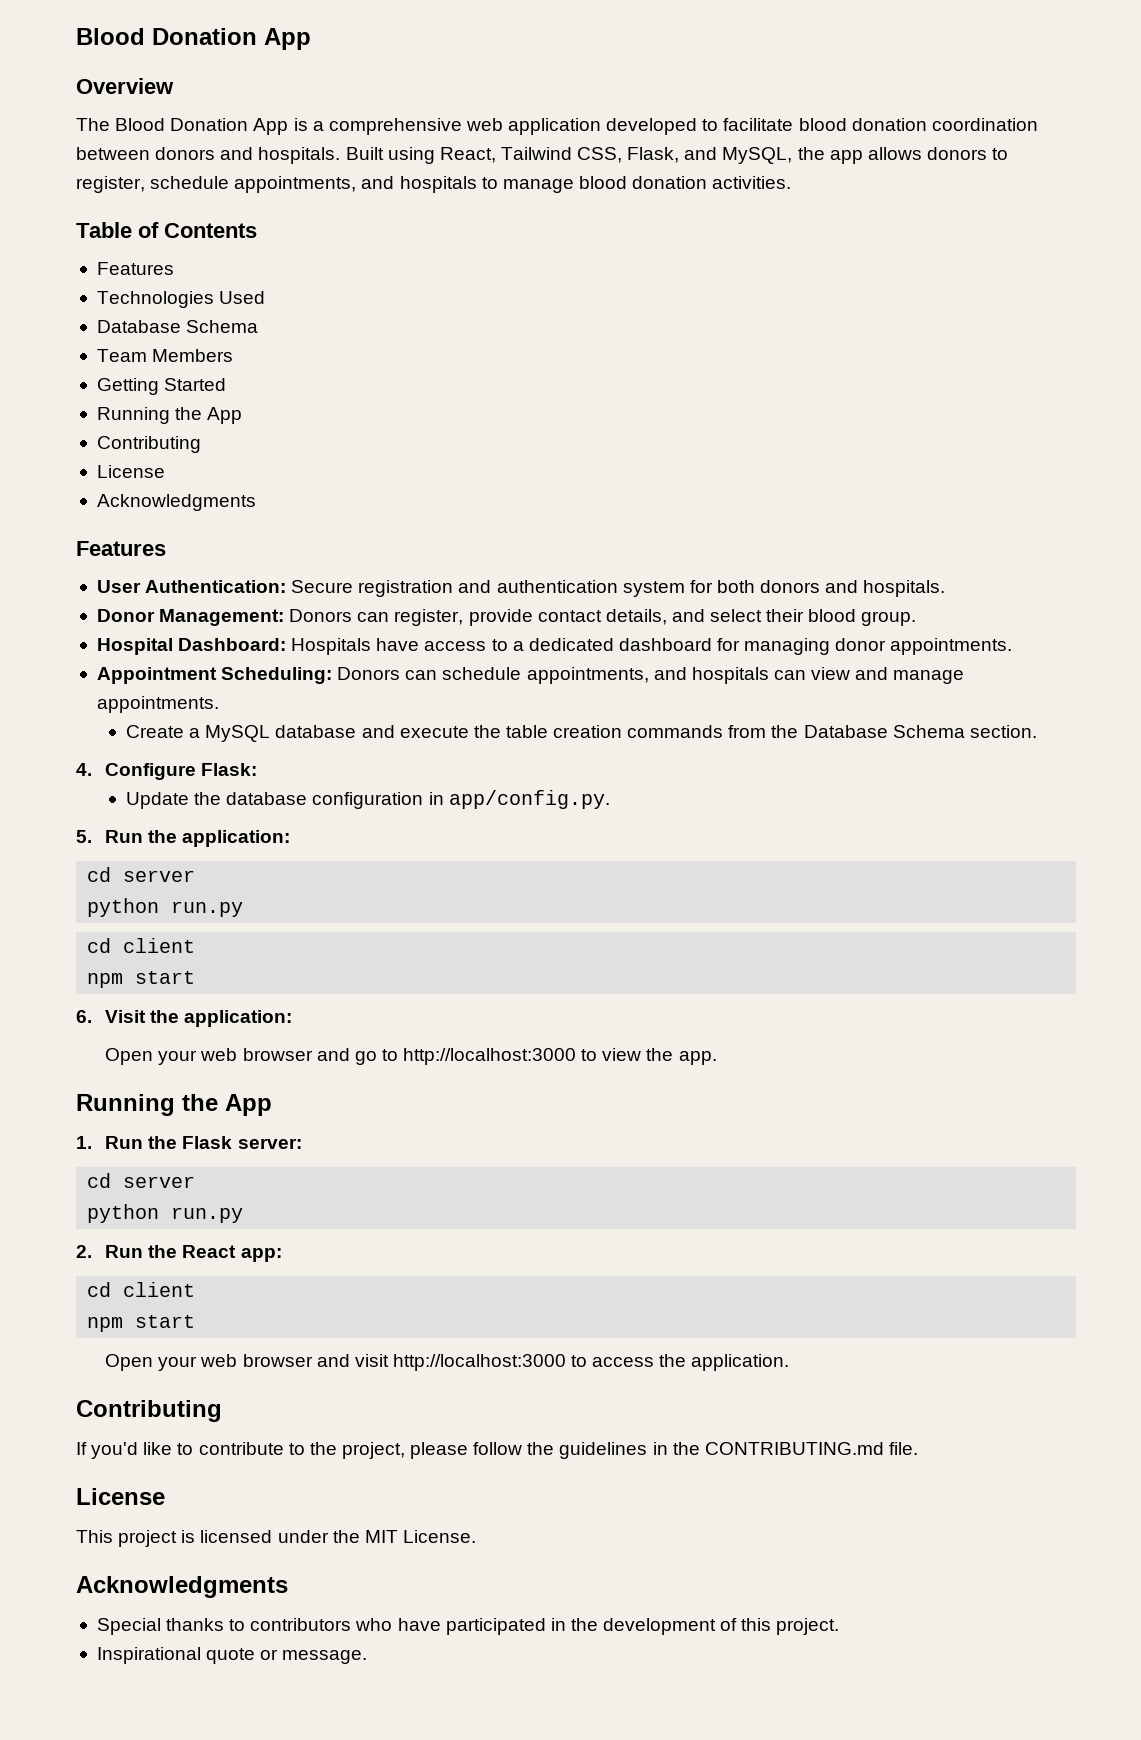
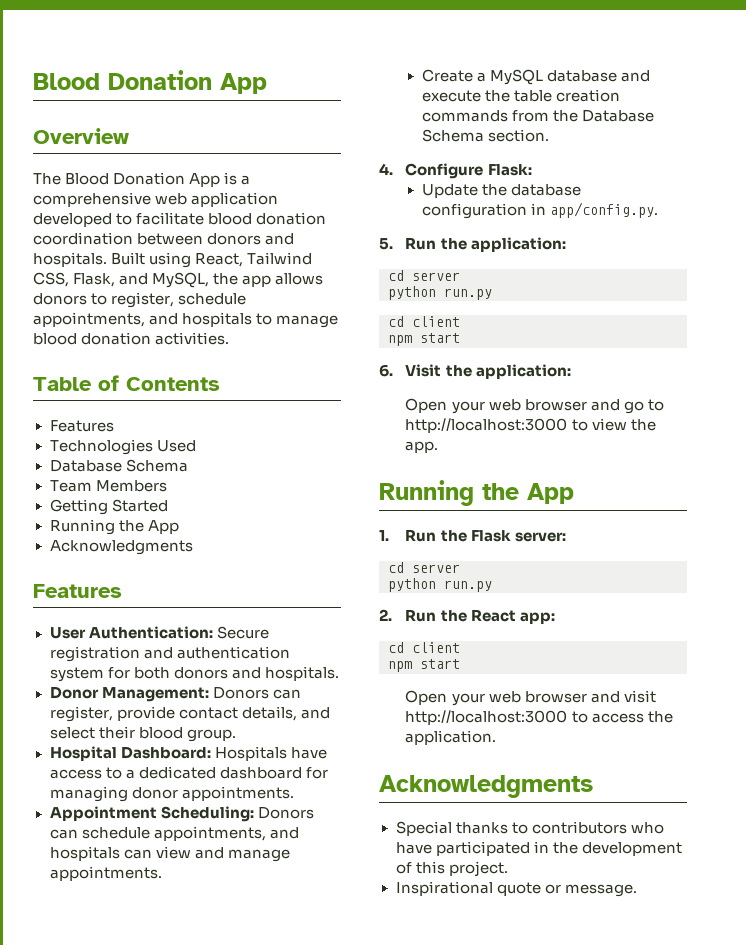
  Getting Started
  Running the App
- Contributing
- License
  Open your web browser and visit http://localhost:3000 to access the application.
- Contributing
- If you'd like to contribute to the project, please follow the guidelines in the CONTRIBUTING.md file.
- License
- This project is licensed under the MIT License.

